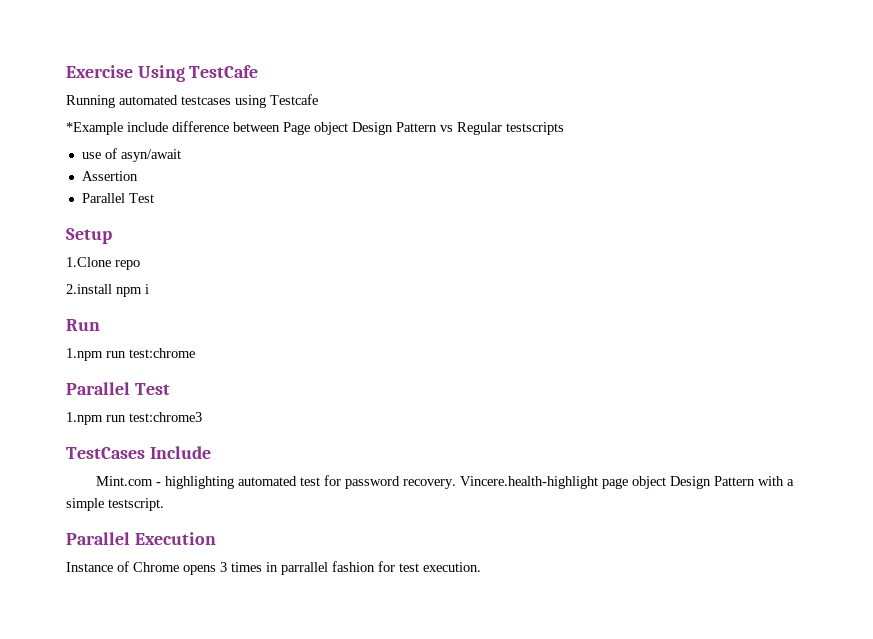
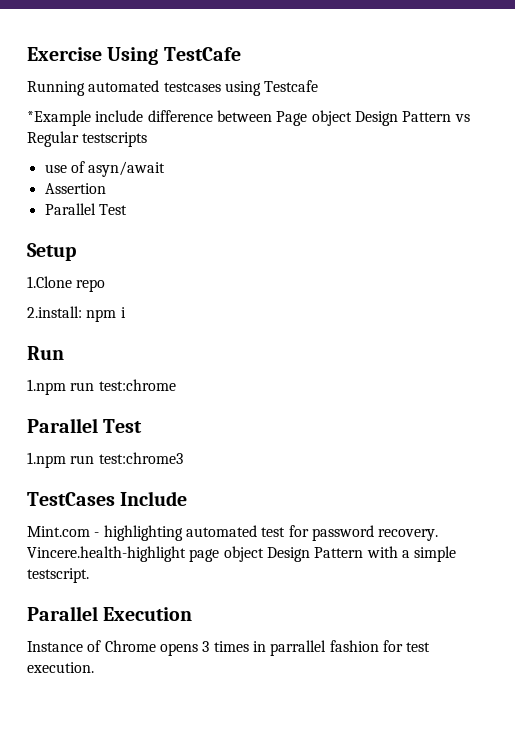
- 2.install npm i
+ 2.install: npm i

